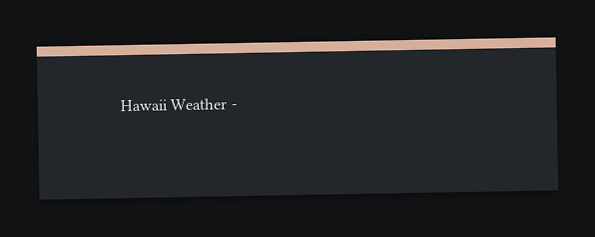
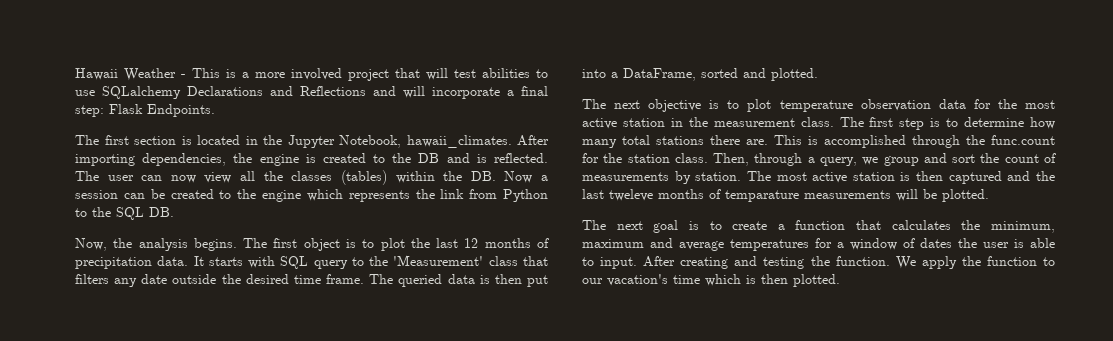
- Hawaii Weather -
+ Hawaii Weather - This is a more involved project that will test abilities to use SQLalchemy Declarations and Reflections and will incorporate a final step: Flask Endpoints.
+ The first section is located in the Jupyter Notebook, hawaii_climates. After importing dependencies, the engine is created to the DB and is reflected. The user can now view all the classes (tables) within the DB. Now a session can be created to the engine which represents the link from Python to the SQL DB.
+ Now, the analysis begins. The first object is to plot the last 12 months of precipitation data. It starts with SQL query to the 'Measurement' class that filters any date outside the desired time frame. The queried data is then put into a DataFrame, sorted and plotted.
+ The next objective is to plot temperature observation data for the most active station in the measurement class. The first step is to determine how many total stations there are. This is accomplished through the func.count for the station class. Then, through a query, we group and sort the count of measurements by station. The most active station is then captured and the last tweleve months of temparature measurements will be plotted.
+ The next goal is to create a function that calculates the minimum, maximum and average temperatures for a window of dates the user is able to input. After creating and testing the function. We apply the function to our vacation's time which is then plotted.

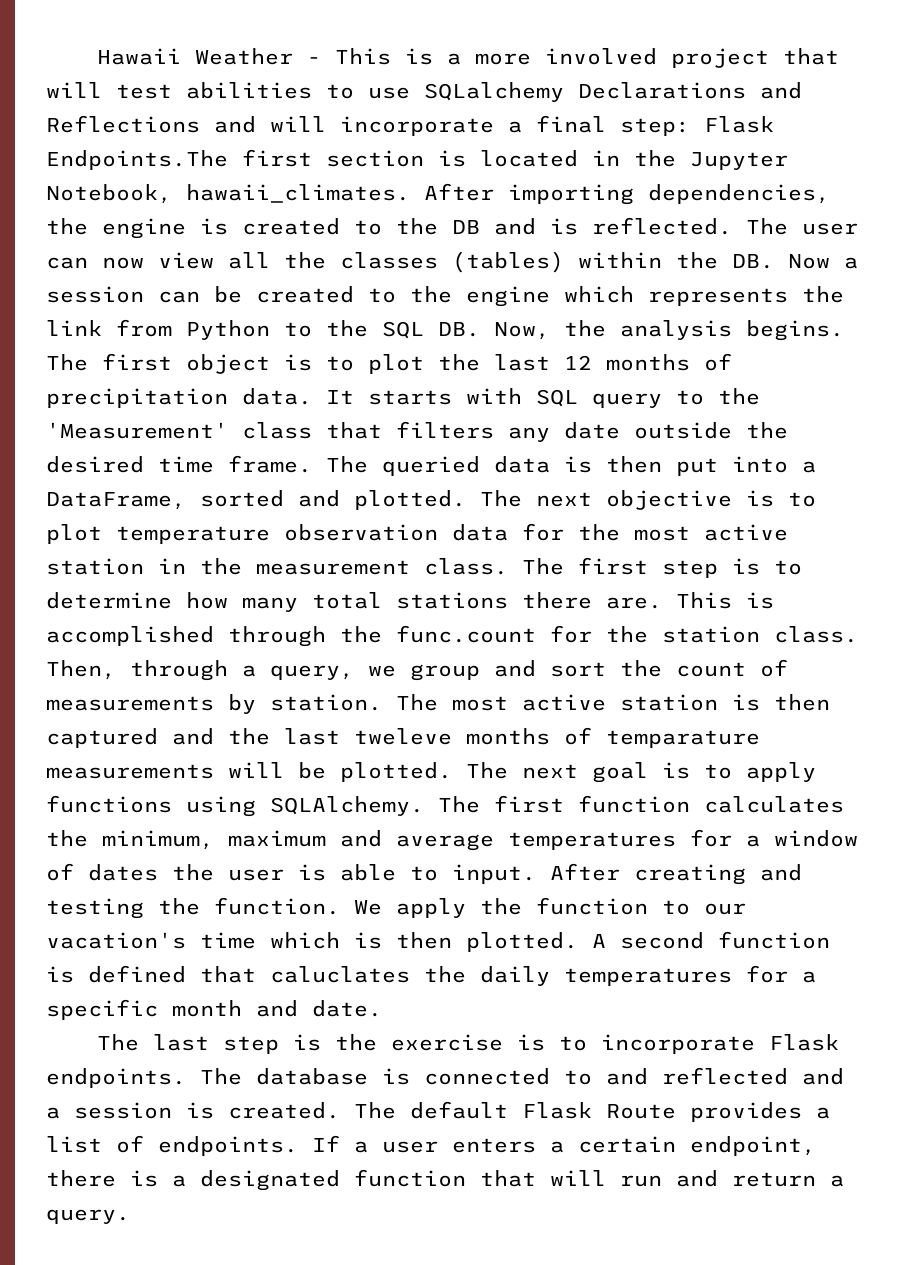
- Hawaii Weather - This is a more involved project that will test abilities to use SQLalchemy Declarations and Reflections and will incorporate a final step: Flask Endpoints.
- The first section is located in the Jupyter Notebook, hawaii_climates.
+ Hawaii Weather - This is a more involved project that will test abilities to use SQLalchemy Declarations and Reflections and will incorporate a final step: Flask Endpoints.The first section is located in the Jupyter Notebook, hawaii_climates.
- The user can now view all the classes (tables) within the DB. Now a session can be created to the engine which represents the link from Python to the SQL DB.
- Now, the analysis begins.
+ The user can now view all the classes (tables) within the DB. Now a session can be created to the engine which represents the link from Python to the SQL DB. Now, the analysis begins.
- The queried data is then put into a DataFrame, sorted and plotted.
- The next objective is to plot temperature observation data for the most active station in the measurement class.
+ The queried data is then put into a DataFrame, sorted and plotted. The next objective is to plot temperature observation data for the most active station in the measurement class.
- The most active station is then captured and the last tweleve months of temparature measurements will be plotted.
- The next goal is to create a function that calculates the minimum, maximum and average temperatures for a window of dates the user is able to input.
+ The most active station is then captured and the last tweleve months of temparature measurements will be plotted. The next goal is to apply functions using SQLAlchemy. The first function calculates the minimum, maximum and average temperatures for a window of dates the user is able to input.
+ A second function is defined that caluclates the daily temperatures for a specific month and date.
+ The last step is the exercise is to incorporate Flask endpoints. The database is connected to and reflected and a session is created. The default Flask Route provides a list of endpoints. If a user enters a certain endpoint, there is a designated function that will run and return a query.

